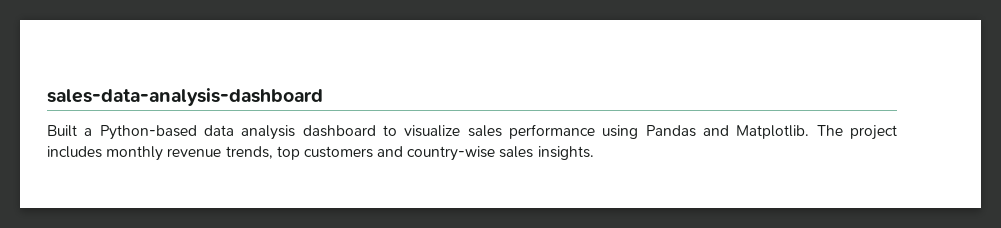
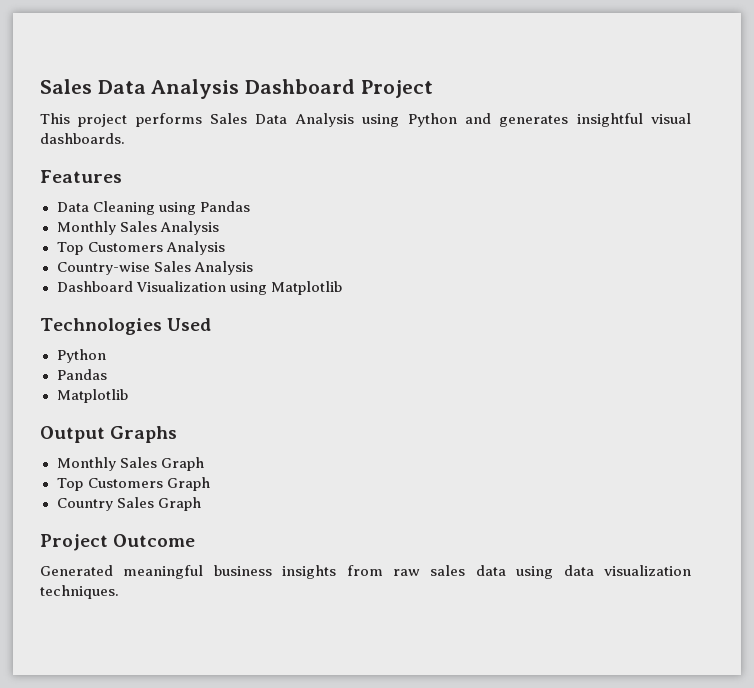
- sales-data-analysis-dashboard
- Built a Python-based data analysis dashboard to visualize sales performance using Pandas and Matplotlib. The project includes monthly revenue trends, top customers and country-wise sales insights.
+ Sales Data Analysis Dashboard Project
+ This project performs Sales Data Analysis using Python and generates insightful visual dashboards.
+ Features
+ Data Cleaning using Pandas
+ Monthly Sales Analysis
+ Top Customers Analysis
+ Country-wise Sales Analysis
+ Dashboard Visualization using Matplotlib
+ Technologies Used
+ Python
+ Pandas
+ Matplotlib
+ Output Graphs
+ Monthly Sales Graph
+ Top Customers Graph
+ Country Sales Graph
+ Project Outcome
+ Generated meaningful business insights from raw sales data using data visualization techniques.

